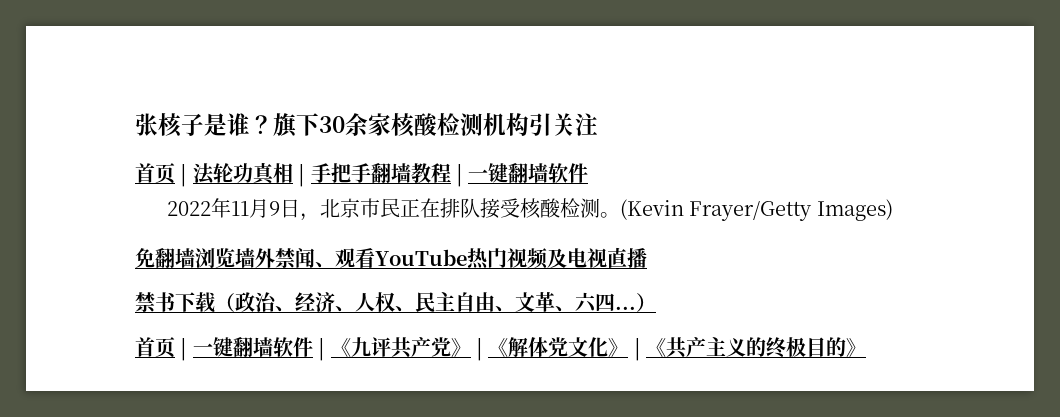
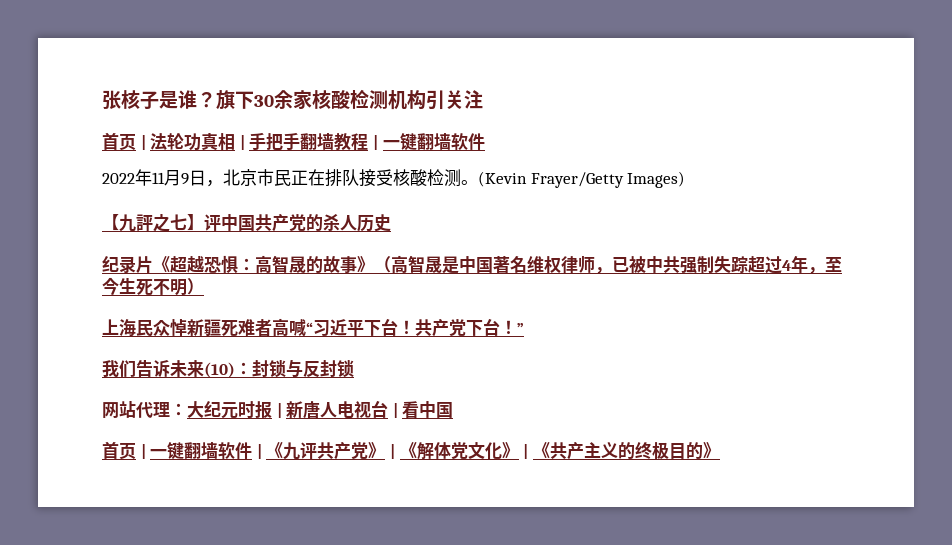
- 免翻墙浏览墙外禁闻、观看YouTube热门视频及电视直播
- 禁书下载（政治、经济、人权、民主自由、文革、六四...）
+ 【九評之七】评中国共产党的杀人历史
+ 纪录片《超越恐惧：高智晟的故事》（高智晟是中国著名维权律师，已被中共强制失踪超过4年，至今生死不明）
+ 上海民众悼新疆死难者高喊“习近平下台！共产党下台！”
+ 我们告诉未来(10)：封锁与反封锁
+ 网站代理：大纪元时报 | 新唐人电视台 | 看中国

